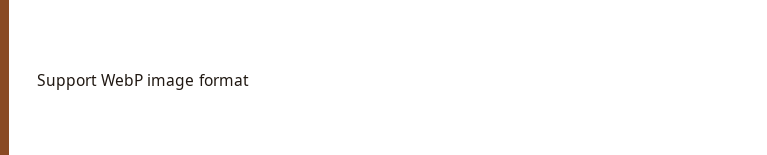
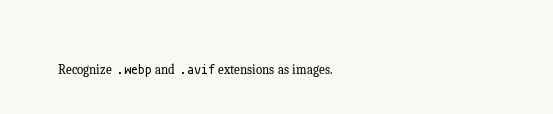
- Support WebP image format
+ Recognize .webp and .avif extensions as images.

